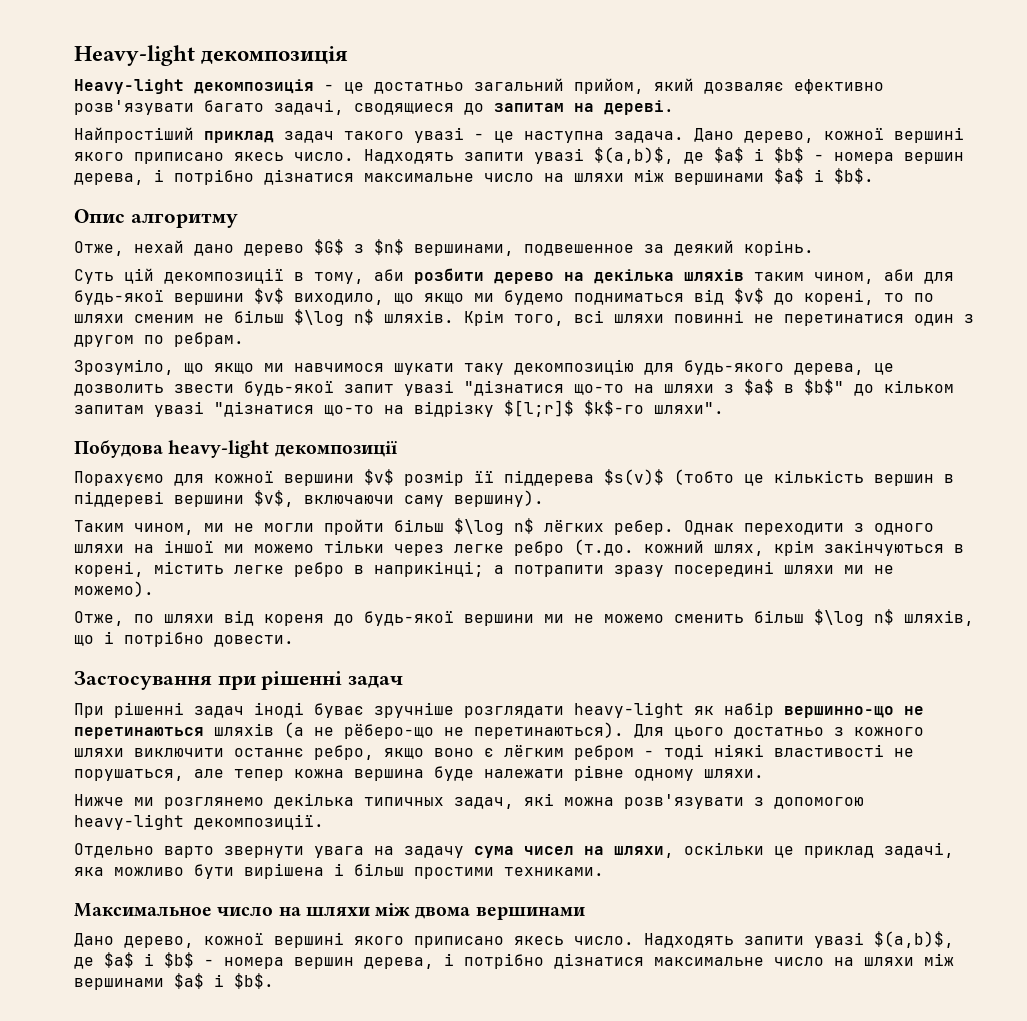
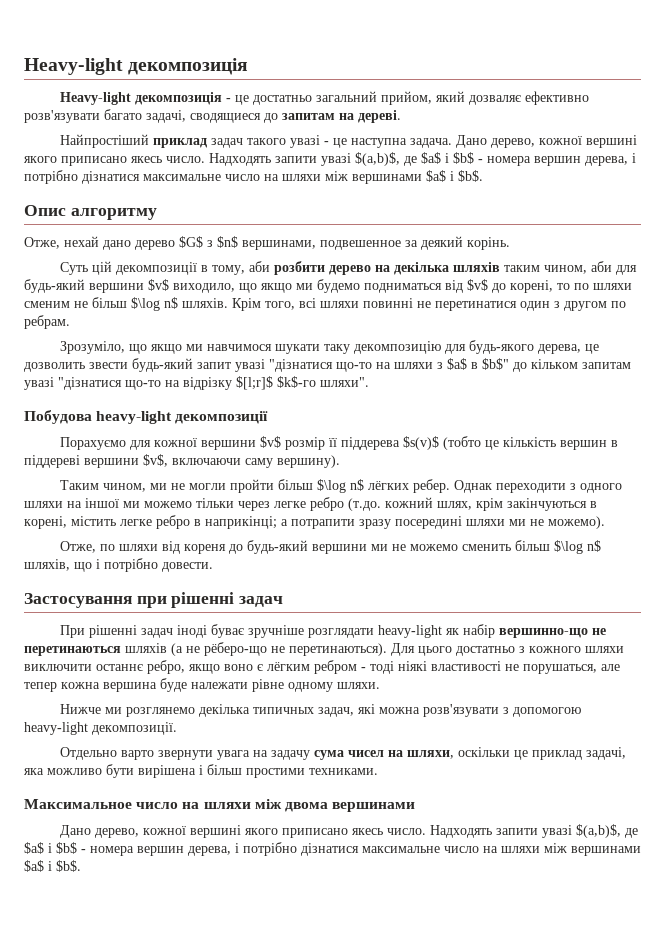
- Суть цій декомпозиції в тому, аби розбити дерево на декілька шляхів таким чином, аби для будь-якої вершини $v$ виходило, що якщо ми будемо подниматься від $v$ до корені, то по шляхи сменим не більш $\log n$ шляхів.
+ Суть цій декомпозиції в тому, аби розбити дерево на декілька шляхів таким чином, аби для будь-який вершини $v$ виходило, що якщо ми будемо подниматься від $v$ до корені, то по шляхи сменим не більш $\log n$ шляхів.
- Зрозуміло, що якщо ми навчимося шукати таку декомпозицію для будь-якого дерева, це дозволить звести будь-якої запит увазі "дізнатися що-то на шляхи з $a$ в $b$" до кільком запитам увазі "дізнатися що-то на відрізку $[l;r]$ $k$-го шляхи".
+ Зрозуміло, що якщо ми навчимося шукати таку декомпозицію для будь-якого дерева, це дозволить звести будь-який запит увазі "дізнатися що-то на шляхи з $a$ в $b$" до кільком запитам увазі "дізнатися що-то на відрізку $[l;r]$ $k$-го шляхи".
- Отже, по шляхи від кореня до будь-якої вершини ми не можемо сменить більш $\log n$ шляхів, що і потрібно довести.
+ Отже, по шляхи від кореня до будь-який вершини ми не можемо сменить більш $\log n$ шляхів, що і потрібно довести.

